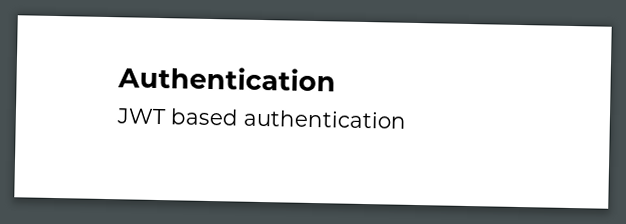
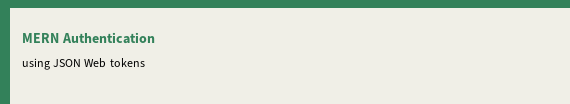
- Authentication
+ MERN Authentication
- JWT based authentication
+ using JSON Web tokens

